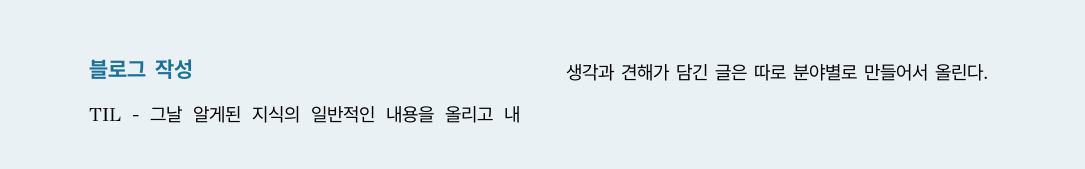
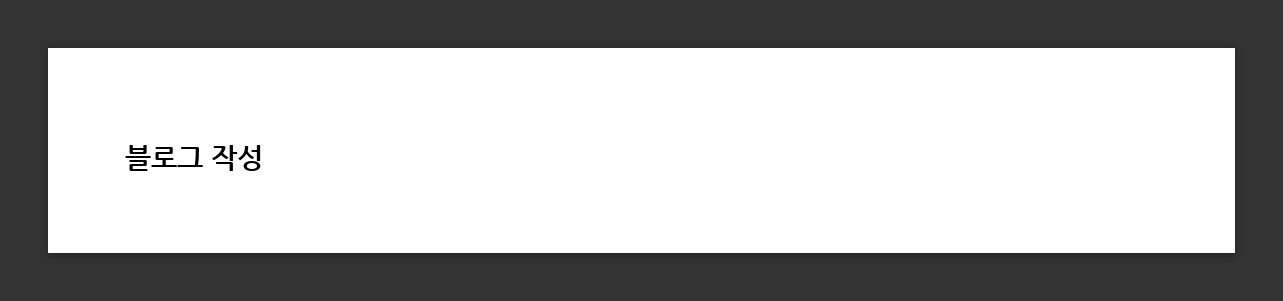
- TIL - 그날 알게된 지식의 일반적인 내용을 올리고 내 생각과 견해가 담긴 글은 따로 분야별로 만들어서 올린다.

